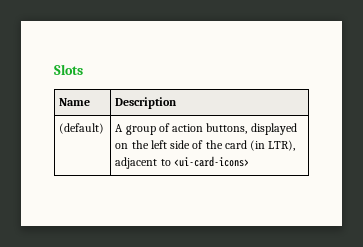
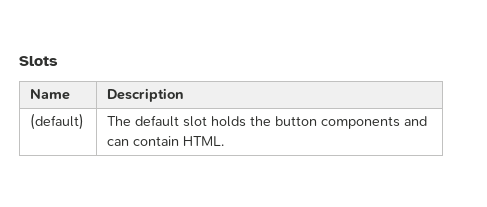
- (default) | A group of action buttons, displayed on the left side of the card (in LTR), adjacent to <ui-card-icons>
+ (default) | The default slot holds the button components and can contain HTML.

